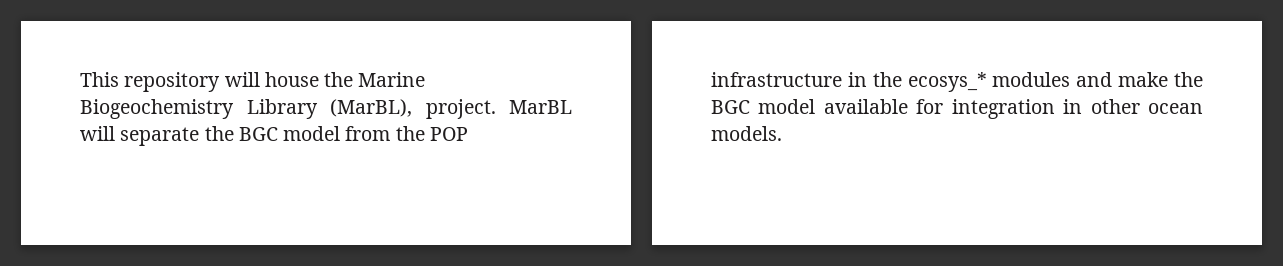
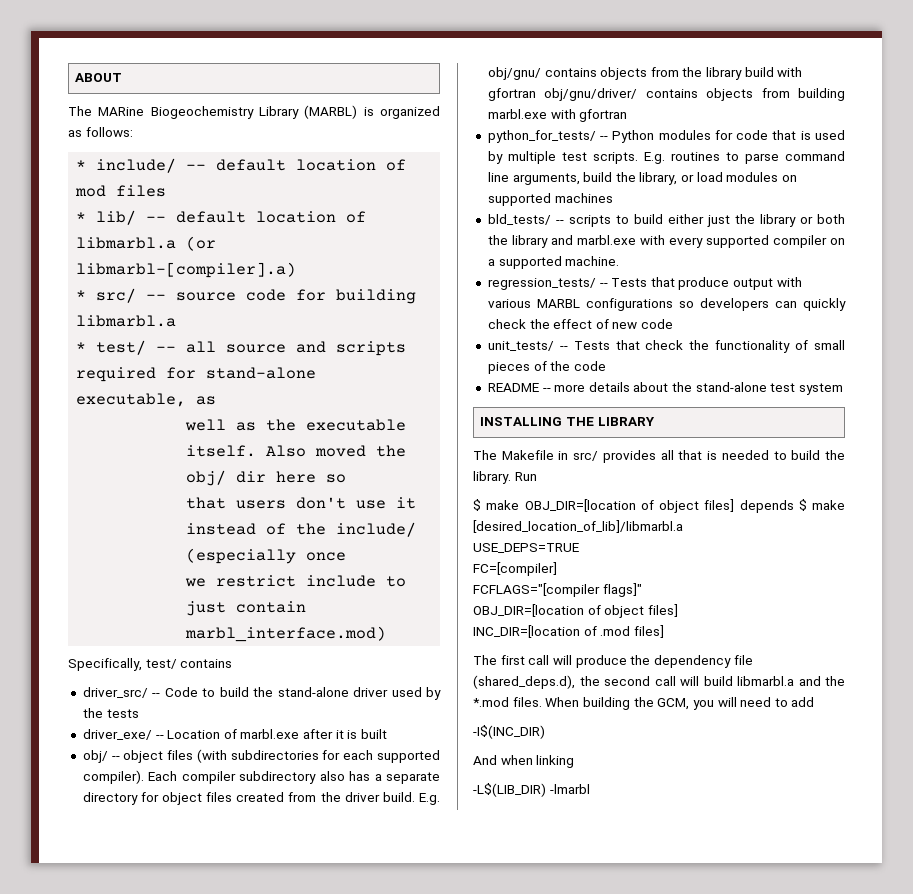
- This repository will house the Marine Biogeochemistry Library (MarBL), project. MarBL will separate the BGC model from the POP infrastructure in the ecosys_* modules and make the BGC model available for integration in other ocean models.
+ ABOUT
+ The MARine Biogeochemistry Library (MARBL) is organized as follows:
+ * include/ -- default location of mod files
+ * lib/ -- default location of libmarbl.a (or libmarbl-[compiler].a)
+ * src/ -- source code for building libmarbl.a
+ * test/ -- all source and scripts required for stand-alone executable, as
+ well as the executable itself. Also moved the obj/ dir here so
+ that users don't use it instead of the include/ (especially once
+ we restrict include to just contain marbl_interface.mod)
+ Specifically, test/ contains
+ driver_src/ -- Code to build the stand-alone driver used by the tests
+ driver_exe/ -- Location of marbl.exe after it is built
+ obj/ -- object files (with subdirectories for each supported compiler). Each compiler subdirectory also has a separate directory for object files created from the driver build. E.g. obj/gnu/ contains objects from the library build with gfortran obj/gnu/driver/ contains objects from building marbl.exe with gfortran
+ python_for_tests/ -- Python modules for code that is used by multiple test scripts. E.g. routines to parse command line arguments, build the library, or load modules on supported machines
+ bld_tests/ -- scripts to build either just the library or both the library and marbl.exe with every supported compiler on a supported machine.
+ regression_tests/ -- Tests that produce output with various MARBL configurations so developers can quickly check the effect of new code
+ unit_tests/ -- Tests that check the functionality of small pieces of the code
+ README -- more details about the stand-alone test system
+ INSTALLING THE LIBRARY
+ The Makefile in src/ provides all that is needed to build the library. Run
+ $ make OBJ_DIR=[location of object files] depends $ make [desired_location_of_lib]/libmarbl.a
+ USE_DEPS=TRUE
+ FC=[compiler]
+ FCFLAGS="[compiler flags]"
+ OBJ_DIR=[location of object files]
+ INC_DIR=[location of .mod files]
+ The first call will produce the dependency file (shared_deps.d), the second call will build libmarbl.a and the *.mod files. When building the GCM, you will need to add
+ -I$(INC_DIR)
+ And when linking
+ -L$(LIB_DIR) -lmarbl

